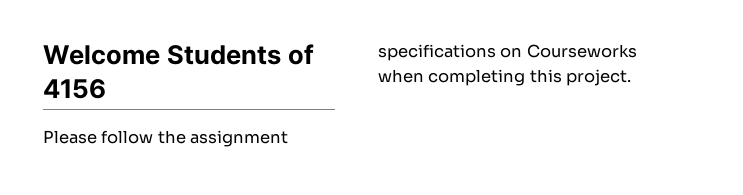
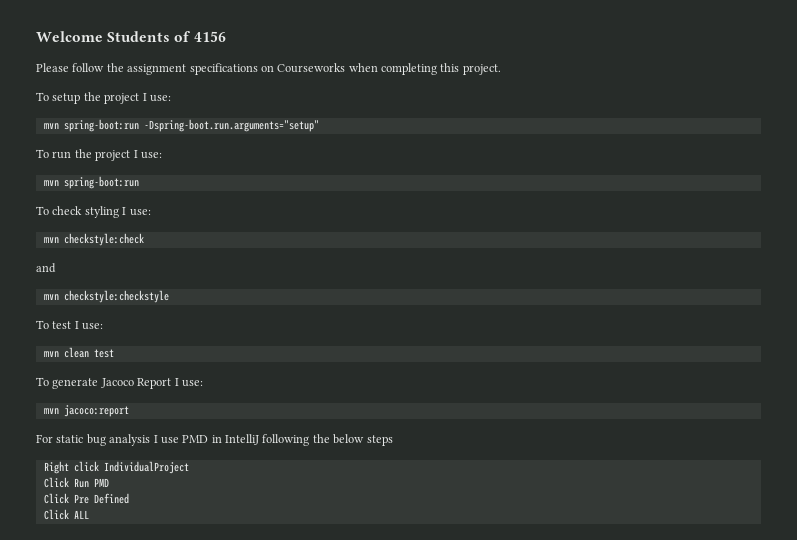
+ To setup the project I use:
+ mvn spring-boot:run -Dspring-boot.run.arguments="setup"
+ To run the project I use:
+ mvn spring-boot:run
+ To check styling I use:
+ mvn checkstyle:check
+ and
+ mvn checkstyle:checkstyle
+ To test I use:
+ mvn clean test
+ To generate Jacoco Report I use:
+ mvn jacoco:report
+ For static bug analysis I use PMD in IntelliJ following the below steps
+ Right click IndividualProject
+ Click Run PMD
+ Click Pre Defined
+ Click ALL

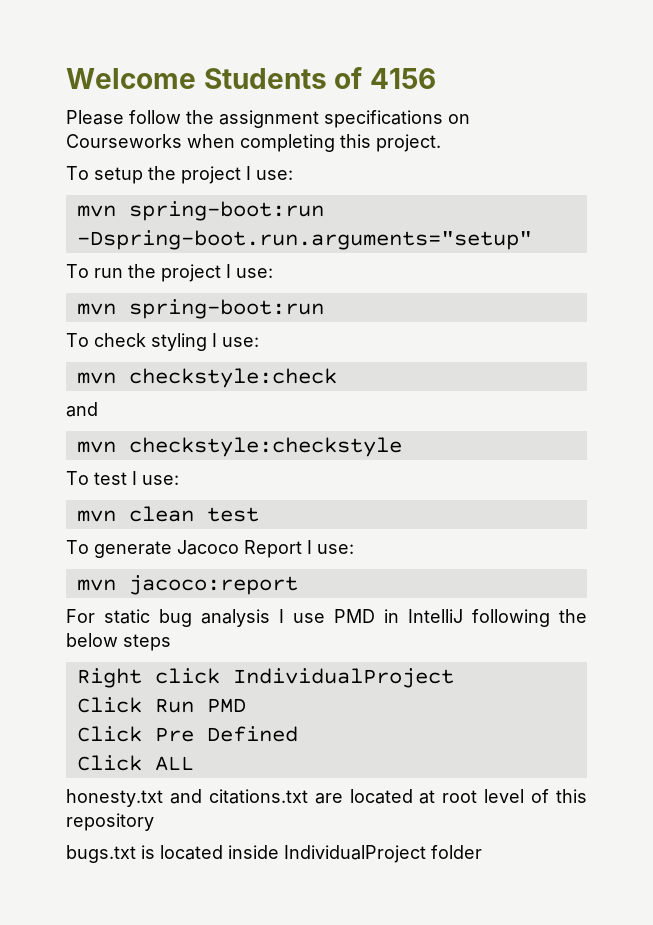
+ honesty.txt and citations.txt are located at root level of this repository
+ bugs.txt is located inside IndividualProject folder

